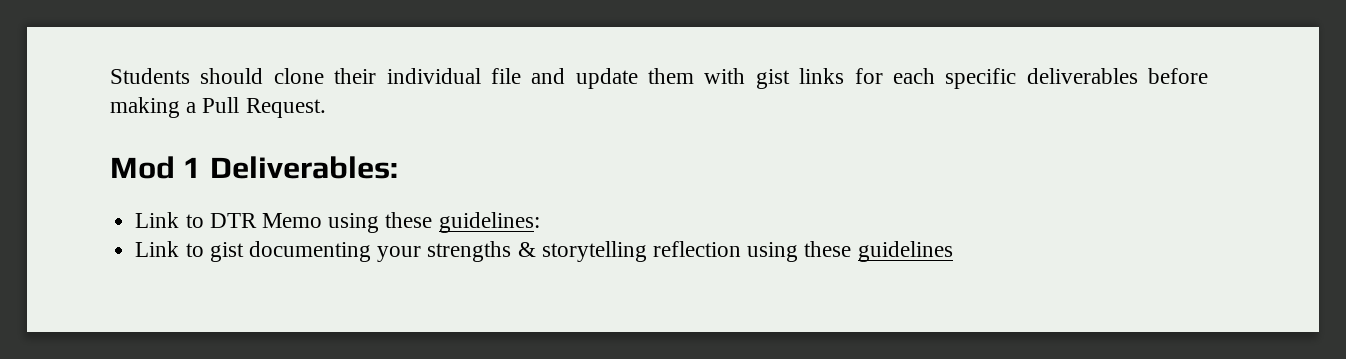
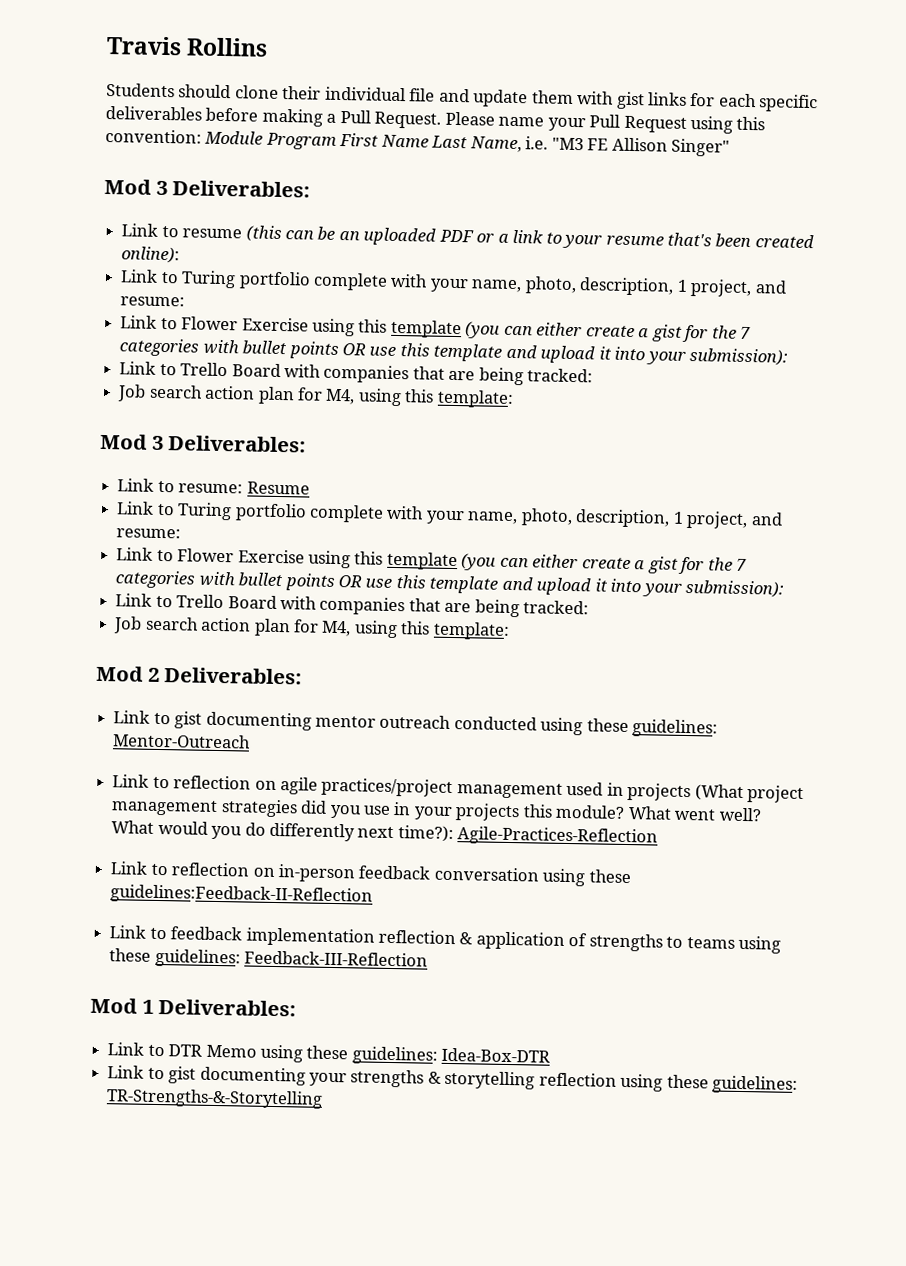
+ Travis Rollins
+ Please name your Pull Request using this convention: Module Program First Name Last Name, i.e. "M3 FE Allison Singer"
+ Mod 3 Deliverables:
+ Link to resume (this can be an uploaded PDF or a link to your resume that's been created online):
+ Link to Turing portfolio complete with your name, photo, description, 1 project, and resume:
+ Link to Flower Exercise using this template (you can either create a gist for the 7 categories with bullet points OR use this template and upload it into your submission):
+ Link to Trello Board with companies that are being tracked:
+ Job search action plan for M4, using this template:
+ Mod 3 Deliverables:
+ Link to resume: Resume
+ Link to Turing portfolio complete with your name, photo, description, 1 project, and resume:
+ Link to Flower Exercise using this template (you can either create a gist for the 7 categories with bullet points OR use this template and upload it into your submission):
+ Link to Trello Board with companies that are being tracked:
+ Job search action plan for M4, using this template:
+ Mod 2 Deliverables:
+ Link to gist documenting mentor outreach conducted using these guidelines: Mentor-Outreach
+ Link to reflection on agile practices/project management used in projects (What project management strategies did you use in your projects this module? What went well? What would you do differently next time?): Agile-Practices-Reflection
+ Link to reflection on in-person feedback conversation using these guidelines:Feedback-II-Reflection
+ Link to feedback implementation reflection & application of strengths to teams using these guidelines: Feedback-III-Reflection
- Link to DTR Memo using these guidelines:
+ Link to DTR Memo using these guidelines: Idea-Box-DTR
- Link to gist documenting your strengths & storytelling reflection using these guidelines
+ Link to gist documenting your strengths & storytelling reflection using these guidelines: TR-Strengths-&-Storytelling

